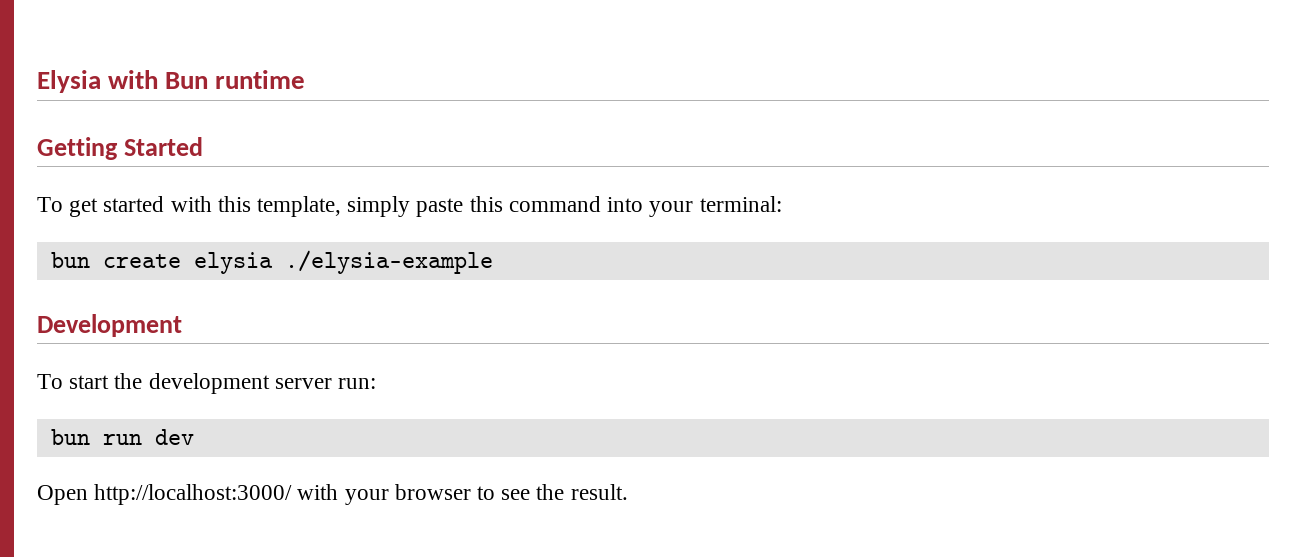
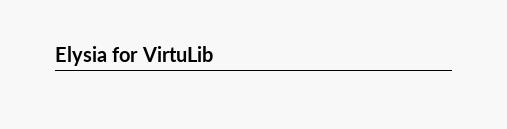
- Elysia with Bun runtime
- Getting Started
- To get started with this template, simply paste this command into your terminal:
- bun create elysia ./elysia-example
- Development
- To start the development server run:
- bun run dev
- Open http://localhost:3000/ with your browser to see the result.
+ Elysia for VirtuLib

